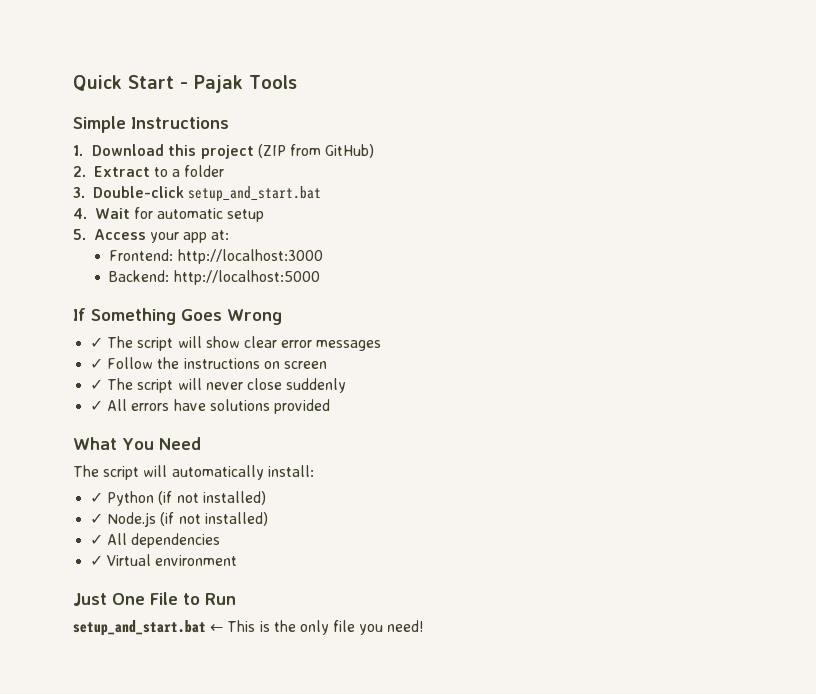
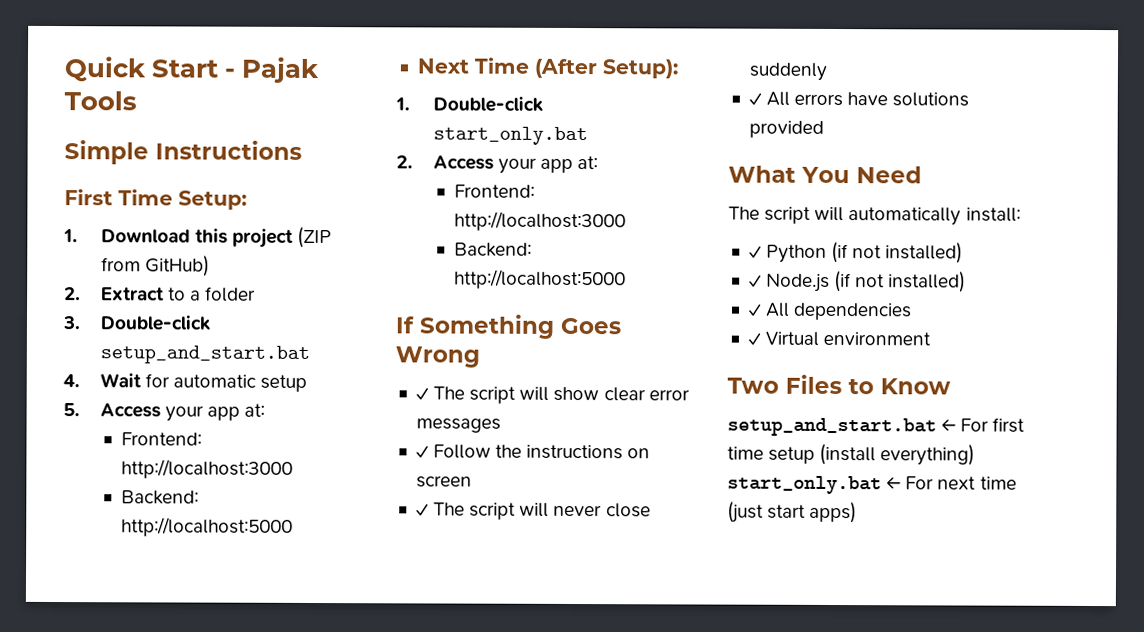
+ First Time Setup:
+ Next Time (After Setup):
+ 1. Double-click start_only.bat
+ 2. Access your app at:
+ Frontend: http://localhost:3000
+ Backend: http://localhost:5000
- Just One File to Run
- setup_and_start.bat ← This is the only file you need!
+ Two Files to Know
+ setup_and_start.bat ← For first time setup (install everything) start_only.bat ← For next time (just start apps)

